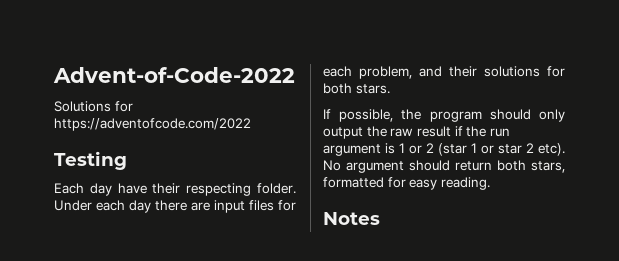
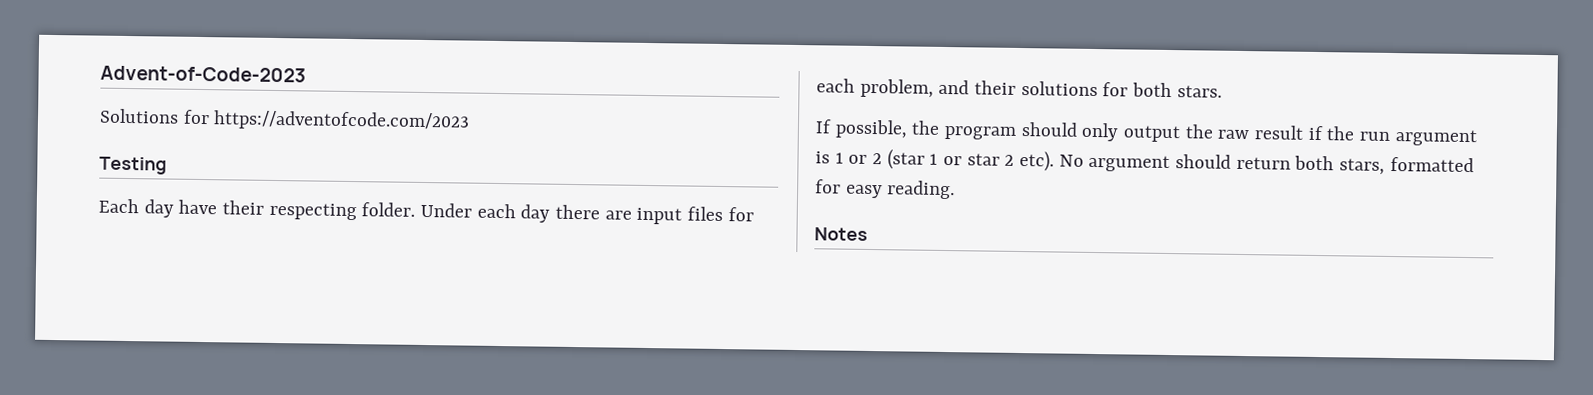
- Advent-of-Code-2022
+ Advent-of-Code-2023
- Solutions for https://adventofcode.com/2022
+ Solutions for https://adventofcode.com/2023

